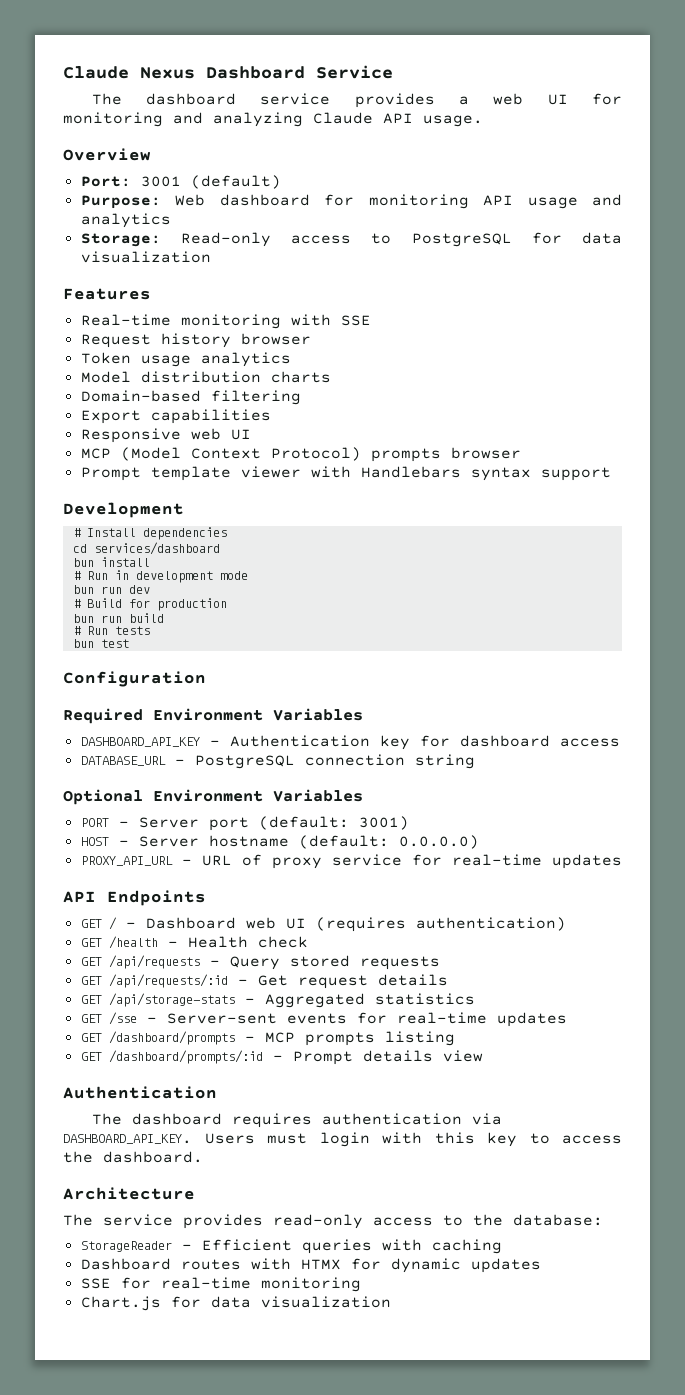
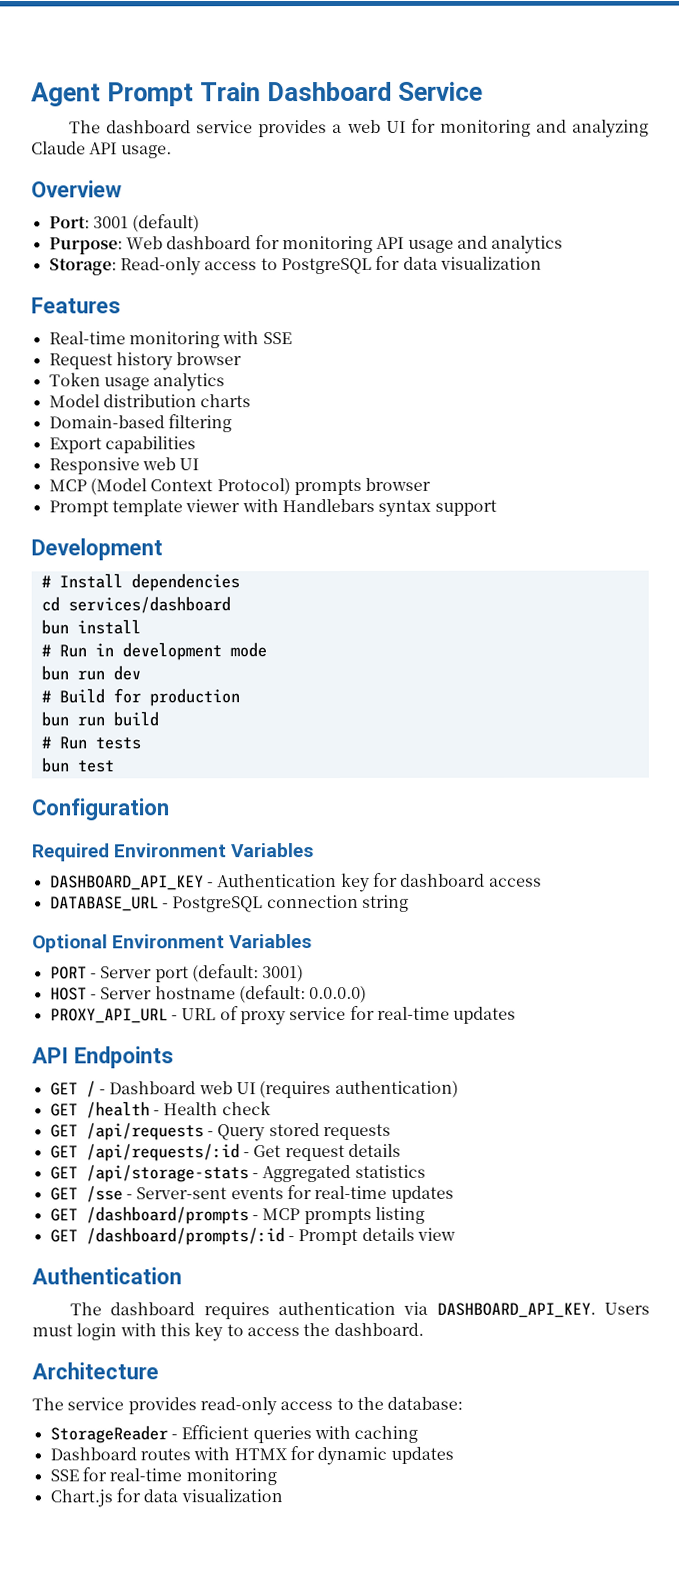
- Claude Nexus Dashboard Service
+ Agent Prompt Train Dashboard Service

